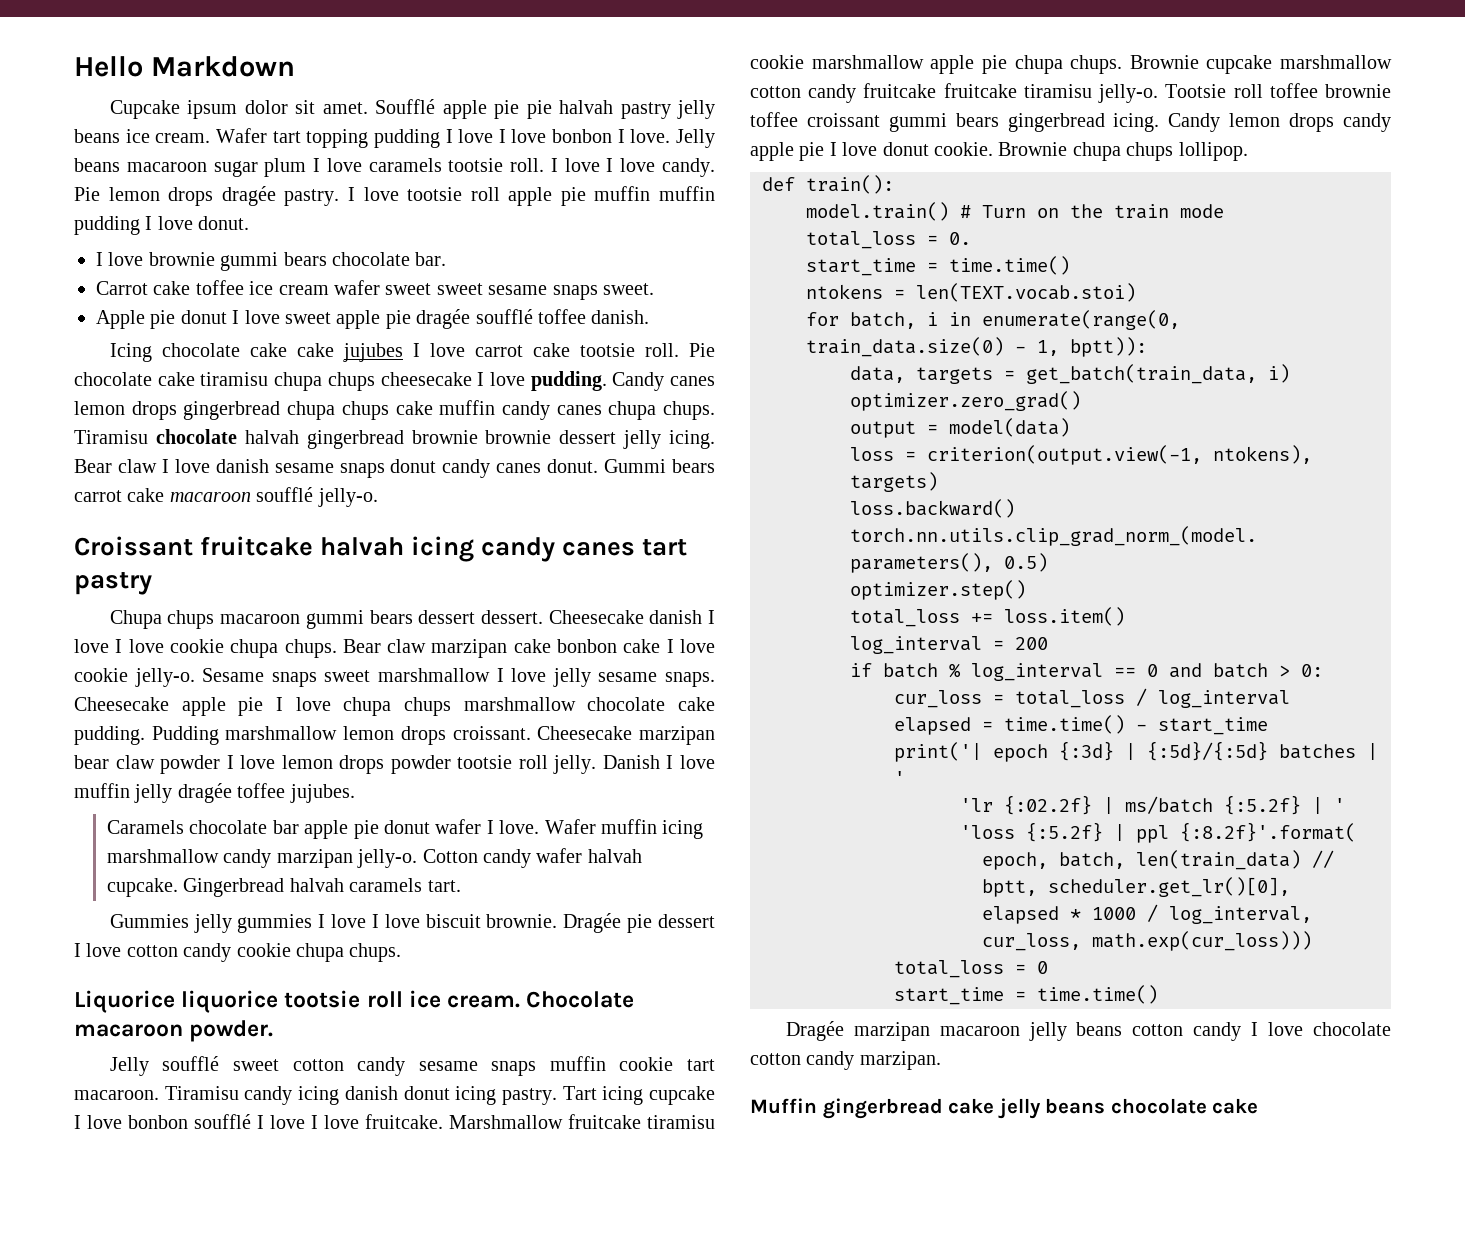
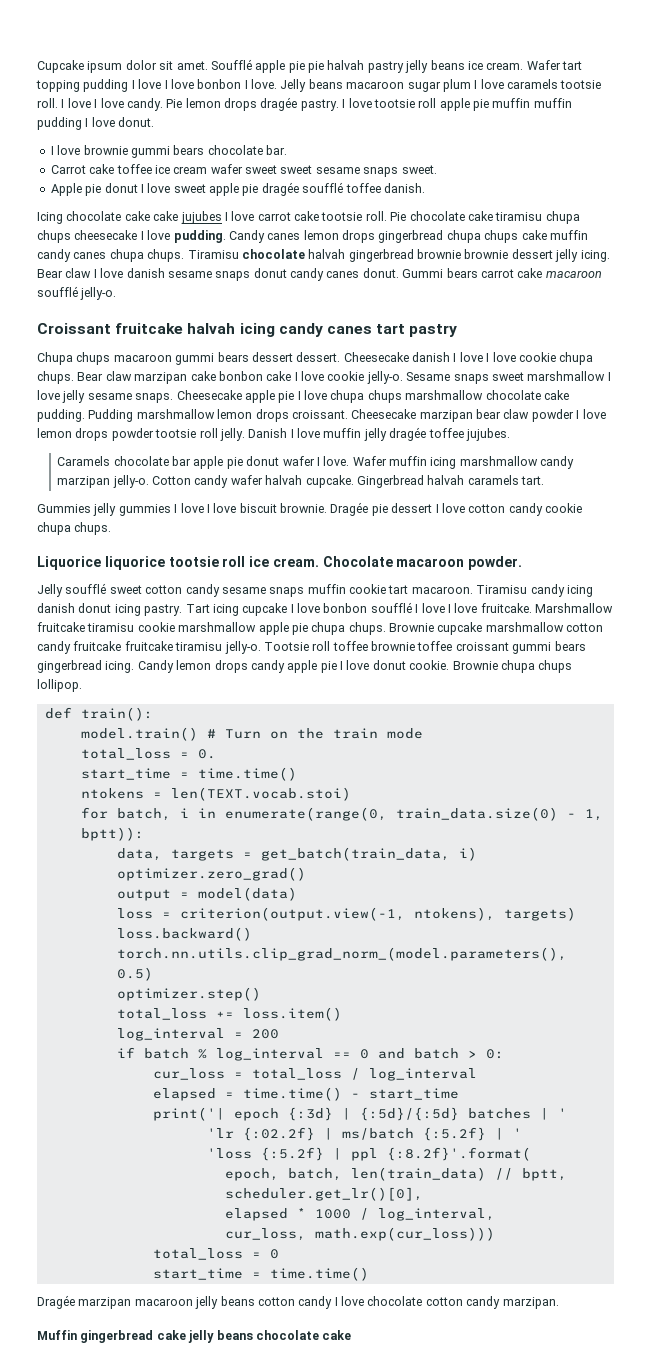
- Hello Markdown

